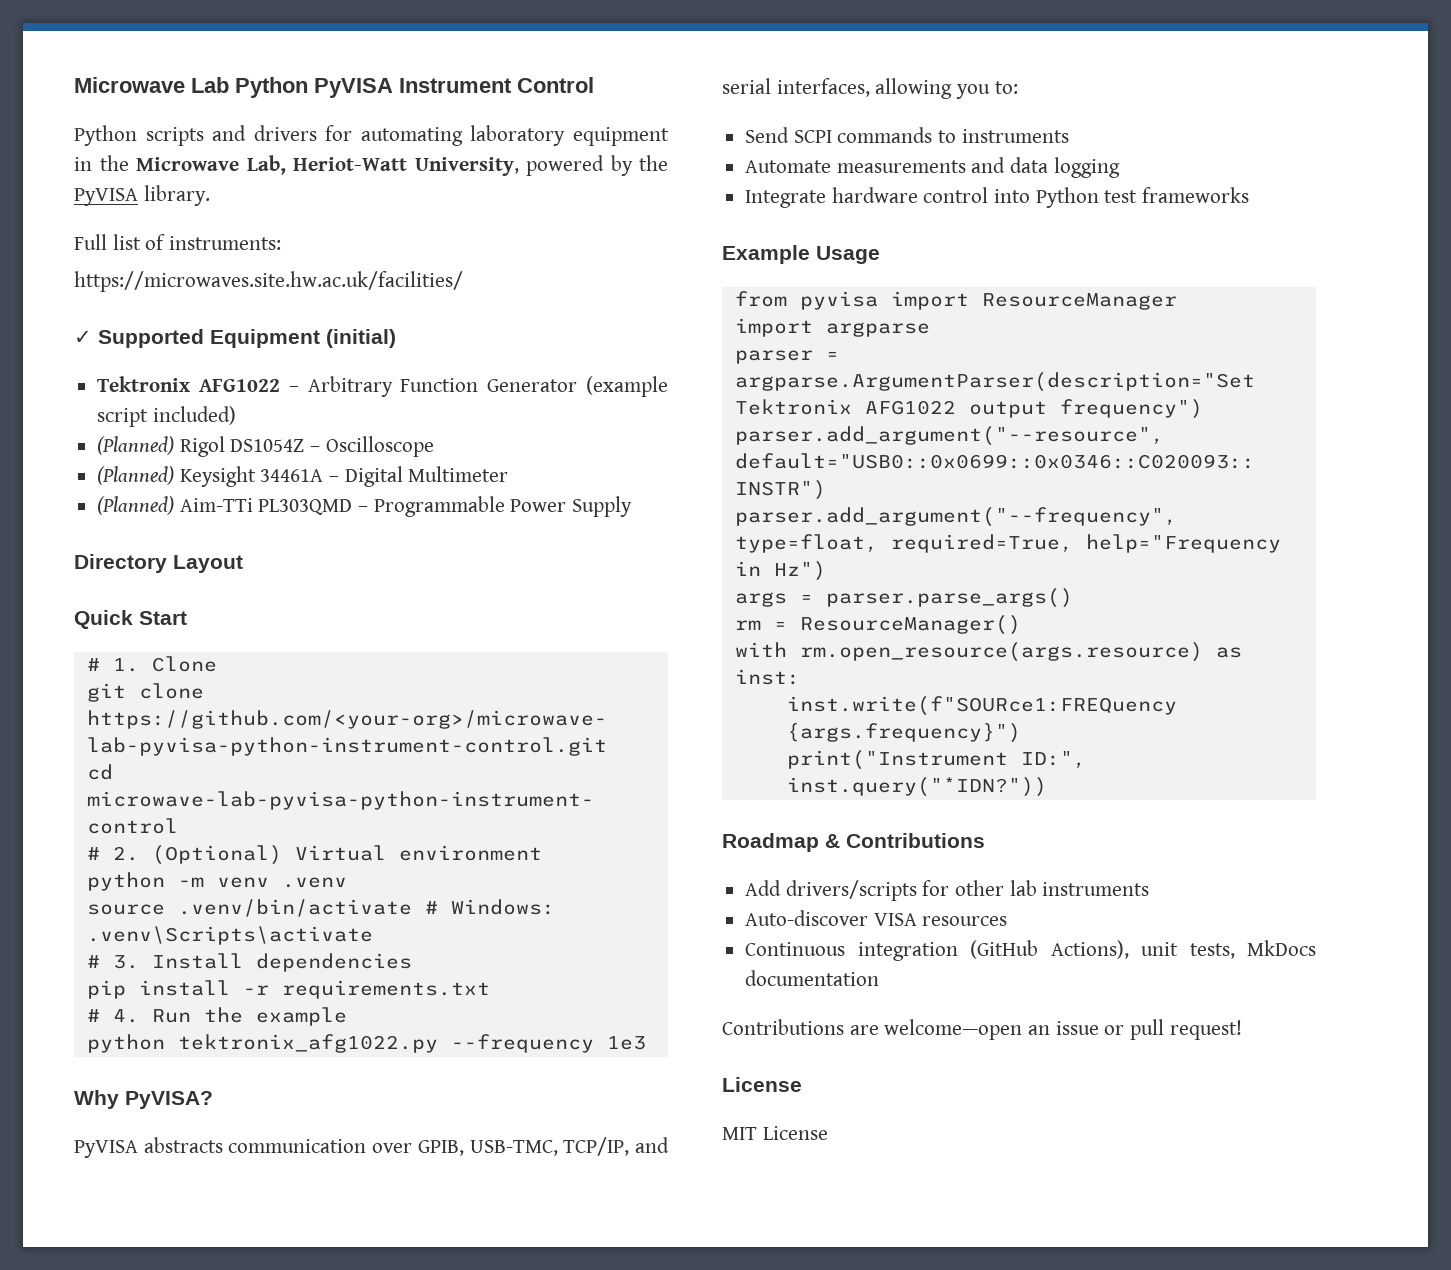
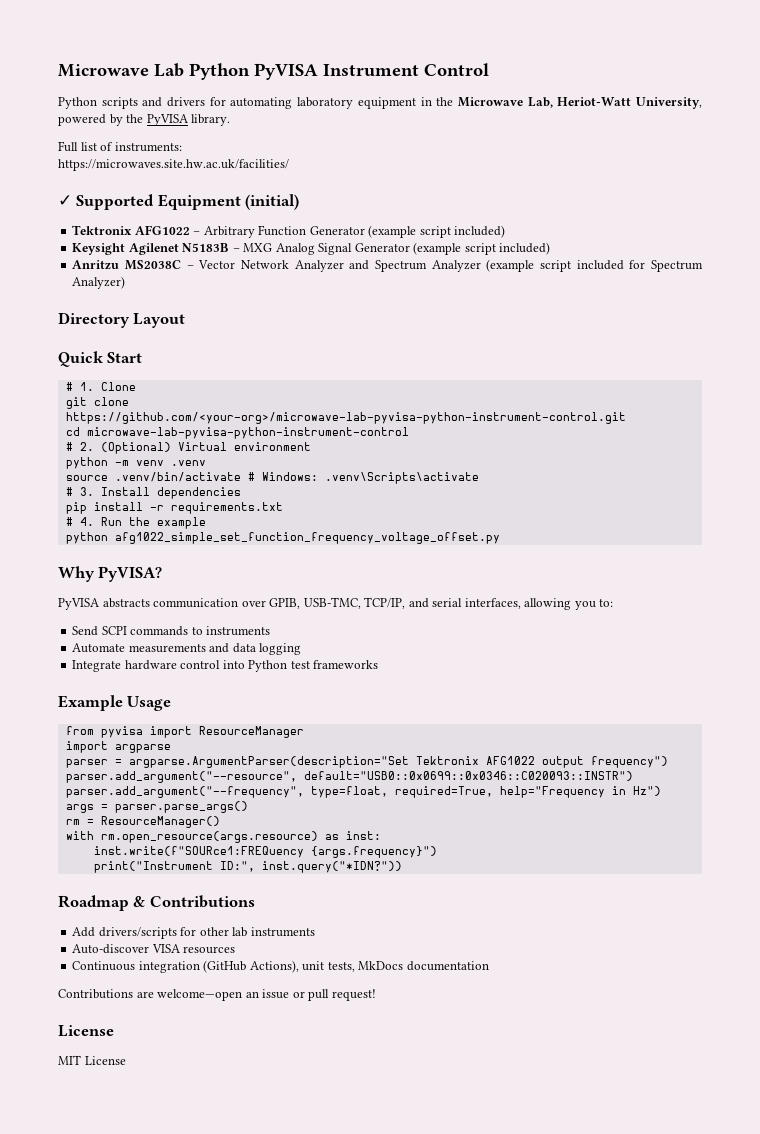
- (Planned) Rigol DS1054Z – Oscilloscope
- (Planned) Keysight 34461A – Digital Multimeter
- (Planned) Aim‑TTi PL303QMD – Programmable Power Supply
+ Keysight Agilenet N5183B – MXG Analog Signal Generator (example script included)
+ Anritzu MS2038C – Vector Network Analyzer and Spectrum Analyzer (example script included for Spectrum Analyzer)
- python tektronix_afg1022.py --frequency 1e3
+ python afg1022_simple_set_function_frequency_voltage_offset.py

